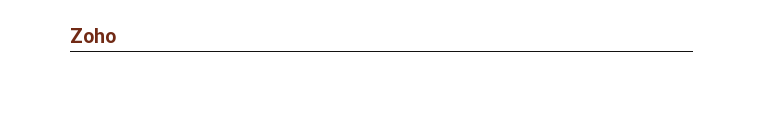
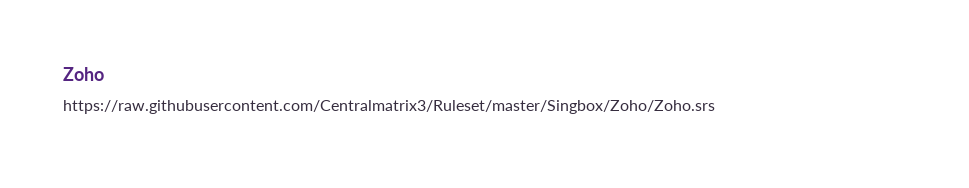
+ https://raw.githubusercontent.com/Centralmatrix3/Ruleset/master/Singbox/Zoho/Zoho.srs

